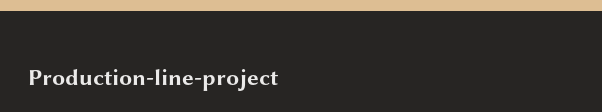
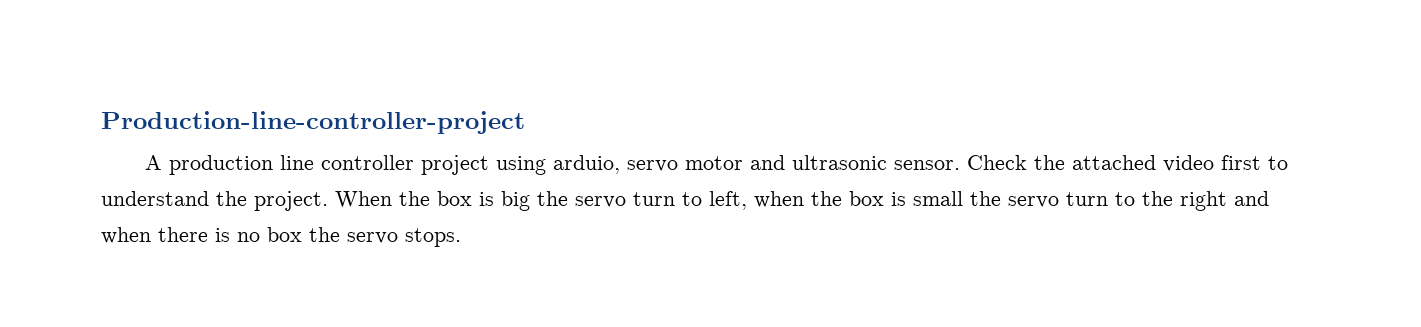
- Production-line-project
+ Production-line-controller-project
+ A production line controller project using arduio, servo motor and ultrasonic sensor. Check the attached video first to understand the project. When the box is big the servo turn to left, when the box is small the servo turn to the right and when there is no box the servo stops.

